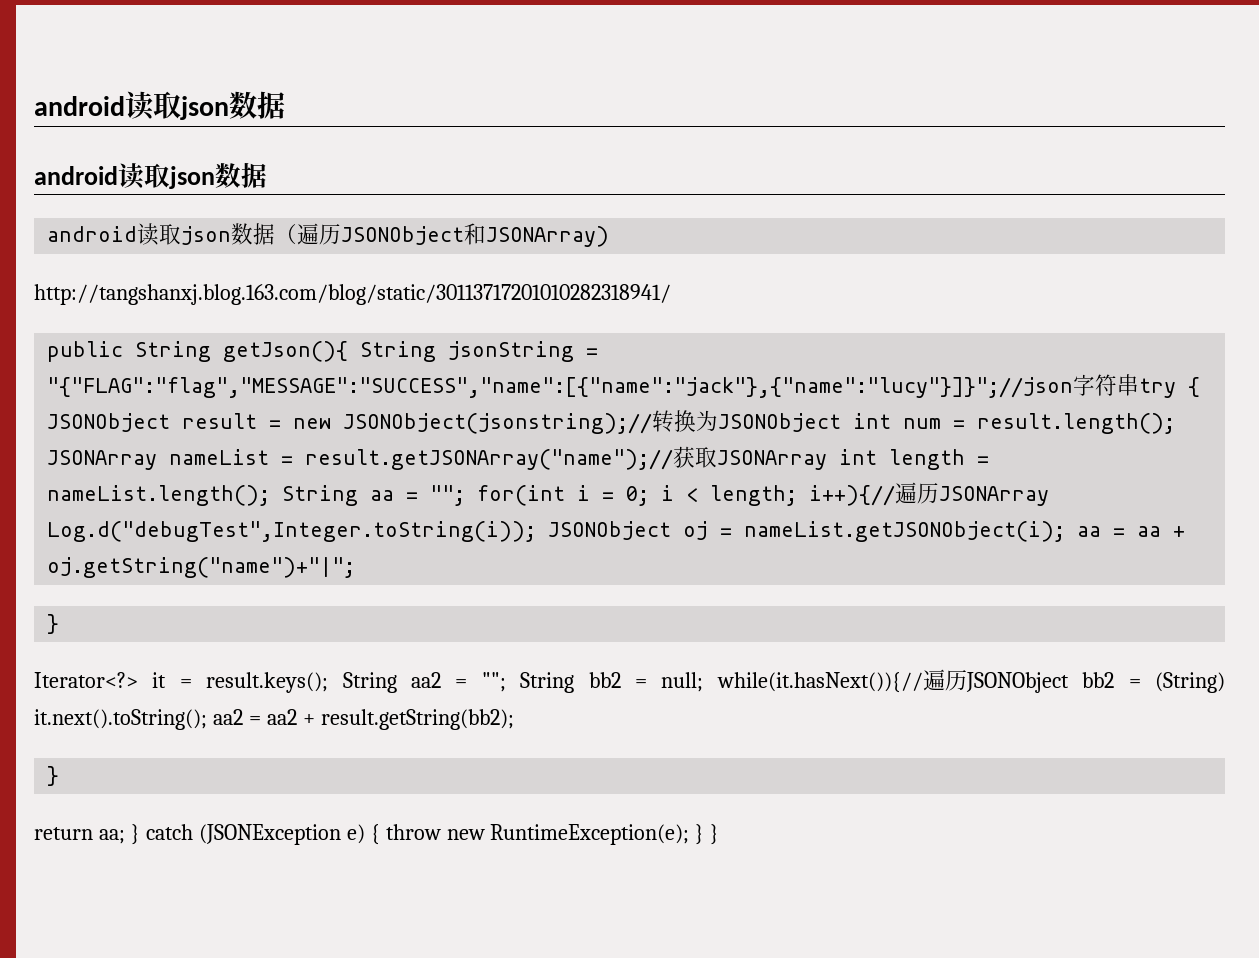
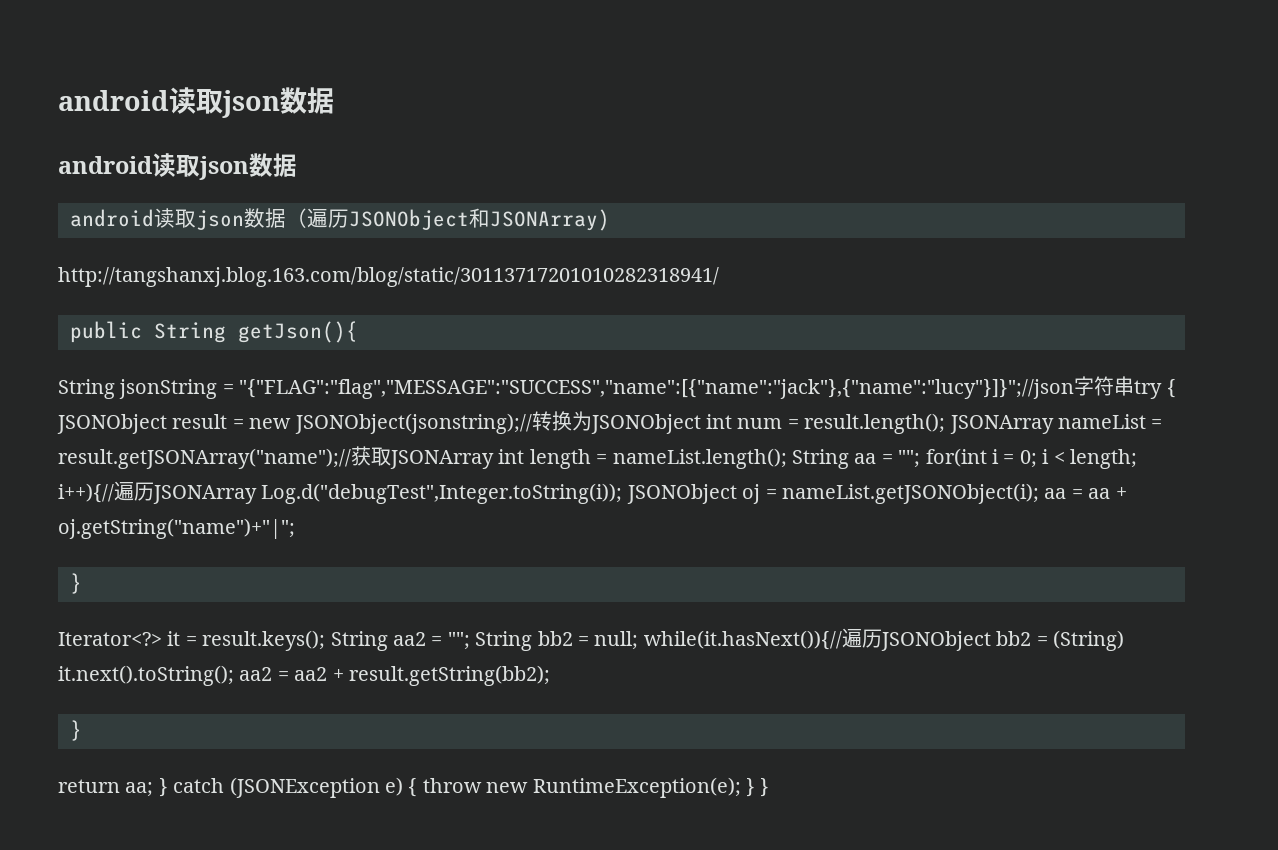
- public String getJson(){ String jsonString = "{"FLAG":"flag","MESSAGE":"SUCCESS","name":[{"name":"jack"},{"name":"lucy"}]}";//json字符串try { JSONObject result = new JSONObject(jsonstring);//转换为JSONObject int num = result.length(); JSONArray nameList = result.getJSONArray("name");//获取JSONArray int length = nameList.length(); String aa = ""; for(int i = 0; i < length; i++){//遍历JSONArray Log.d("debugTest",Integer.toString(i)); JSONObject oj = nameList.getJSONObject(i); aa = aa + oj.getString("name")+"|";
+ public String getJson(){
+ String jsonString = "{"FLAG":"flag","MESSAGE":"SUCCESS","name":[{"name":"jack"},{"name":"lucy"}]}";//json字符串try { JSONObject result = new JSONObject(jsonstring);//转换为JSONObject int num = result.length(); JSONArray nameList = result.getJSONArray("name");//获取JSONArray int length = nameList.length(); String aa = ""; for(int i = 0; i < length; i++){//遍历JSONArray Log.d("debugTest",Integer.toString(i)); JSONObject oj = nameList.getJSONObject(i); aa = aa + oj.getString("name")+"|";

